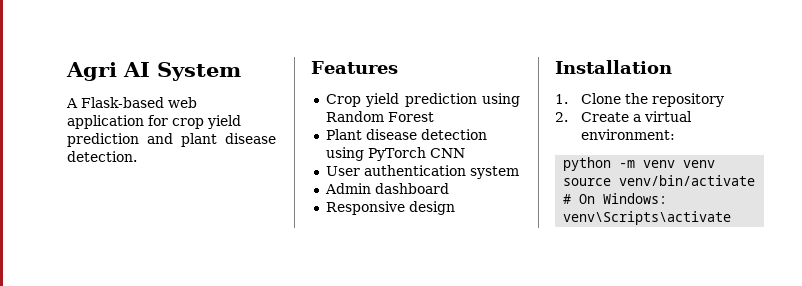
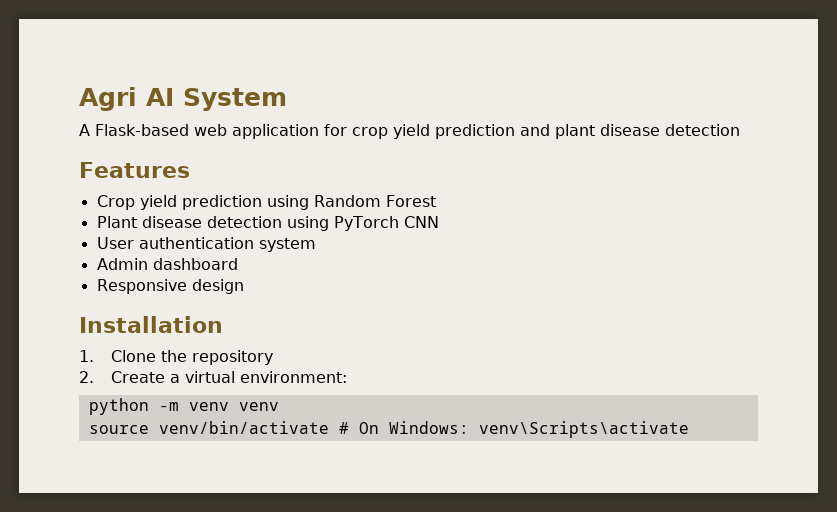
- A Flask-based web application for crop yield prediction and plant disease detection.
+ A Flask-based web application for crop yield prediction and plant disease detection

